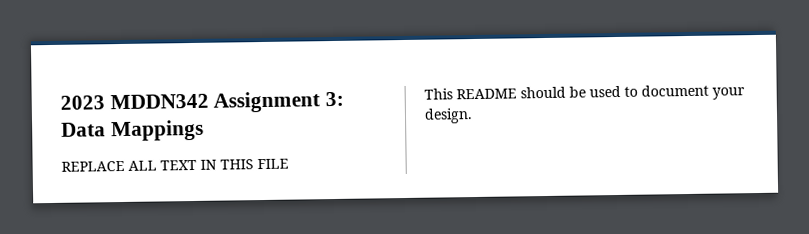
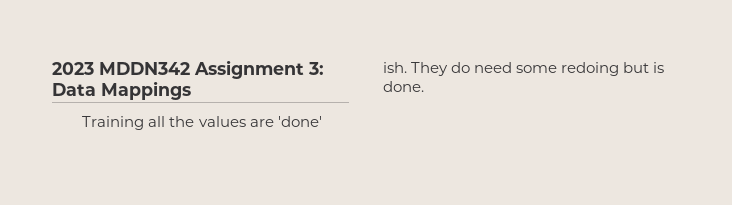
- REPLACE ALL TEXT IN THIS FILE
- This README should be used to document your design.
+ Training all the values are 'done' ish. They do need some redoing but is done.

